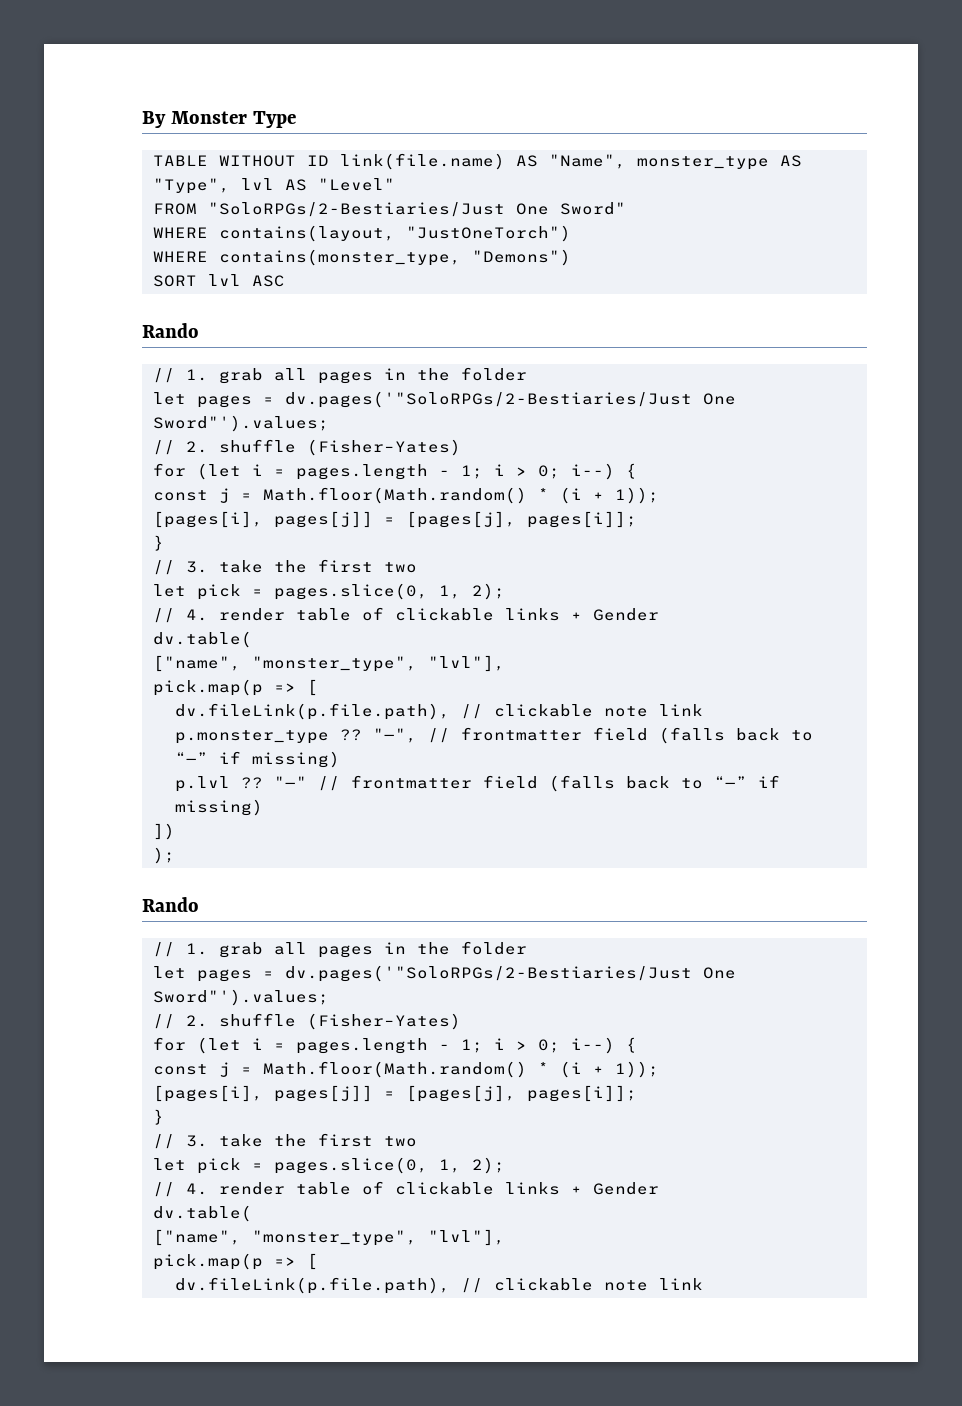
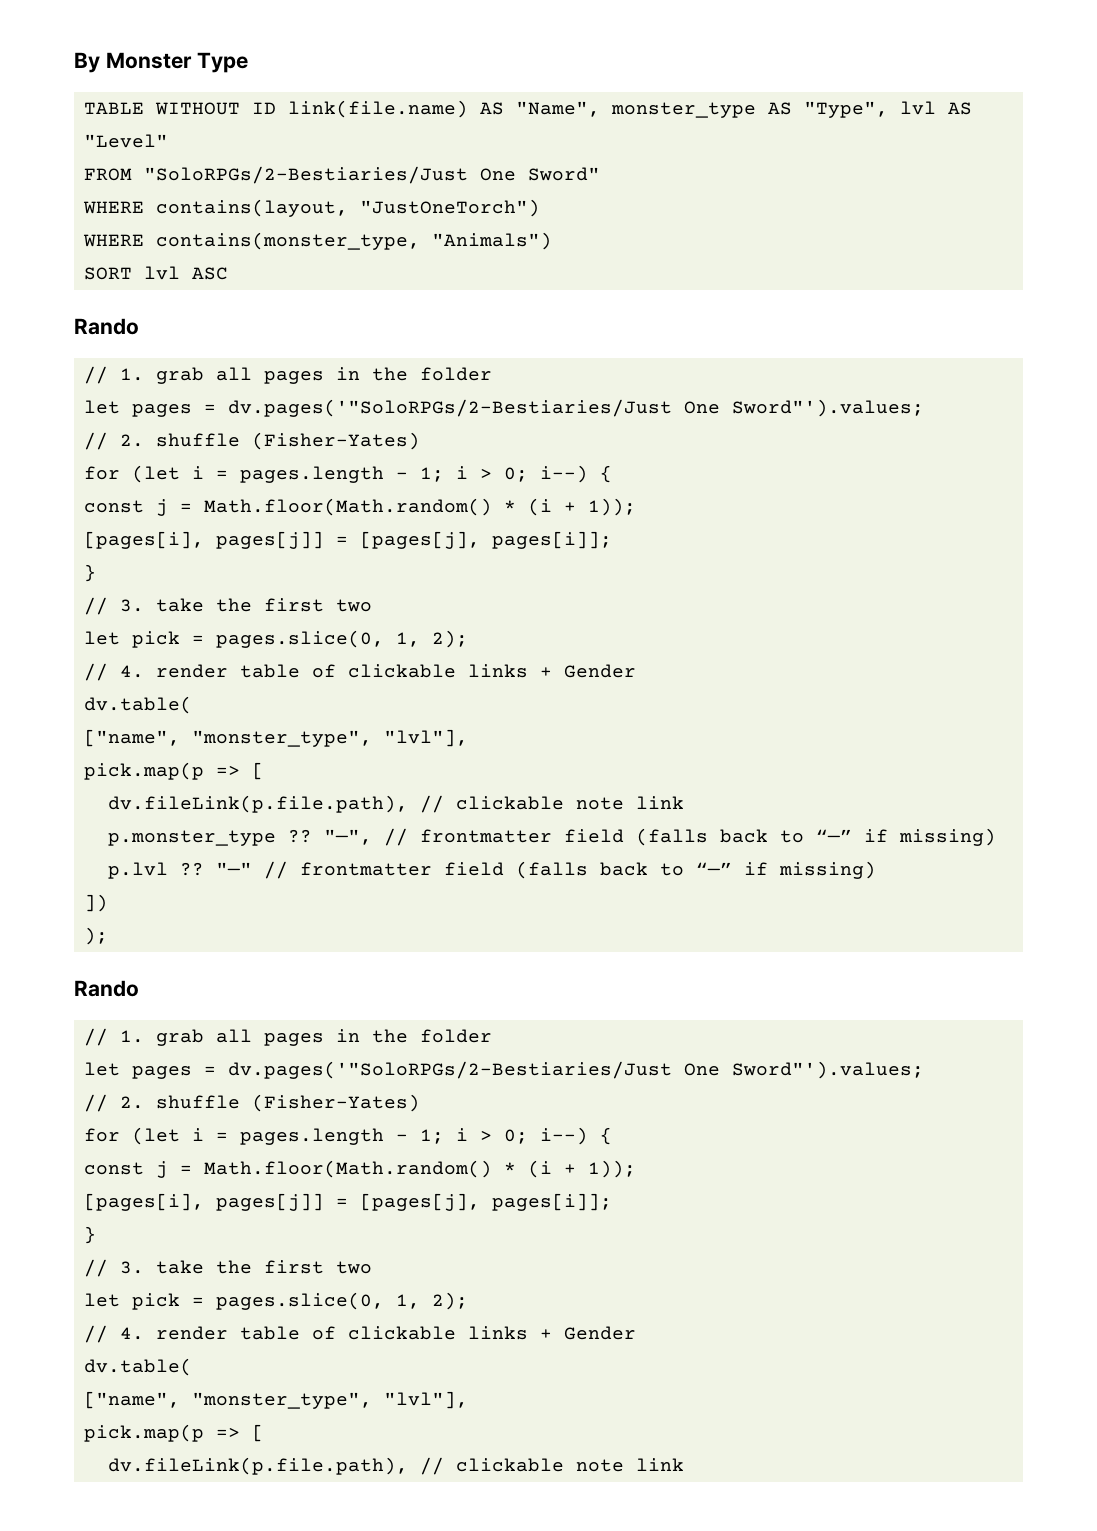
- WHERE contains(monster_type, "Demons")
+ WHERE contains(monster_type, "Animals")

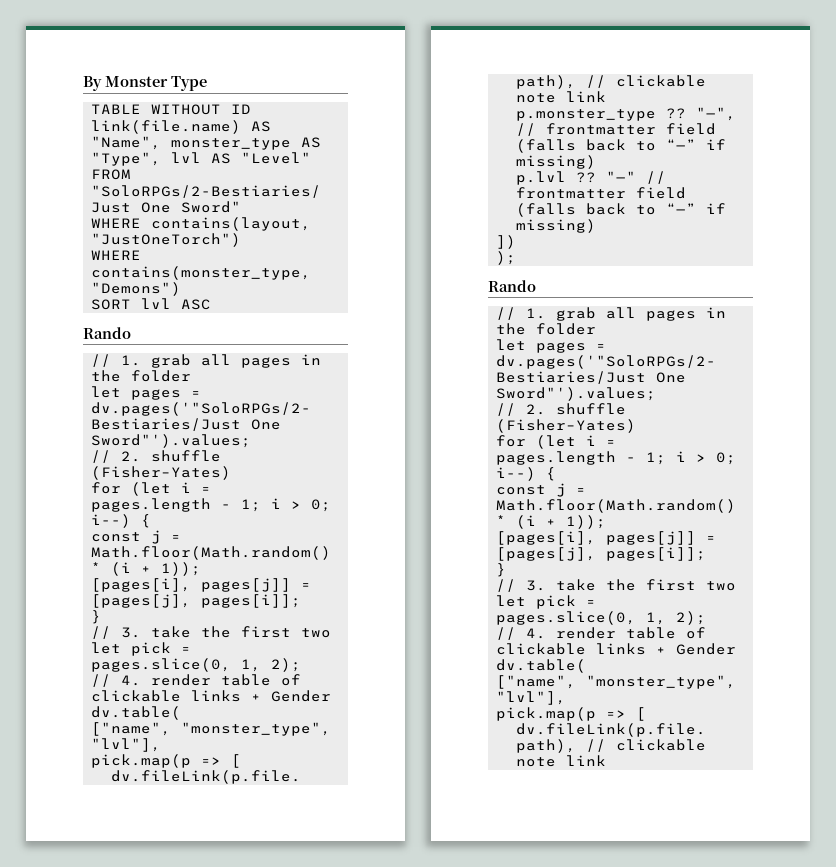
- WHERE contains(monster_type, "Animals")
+ WHERE contains(monster_type, "Demons")

